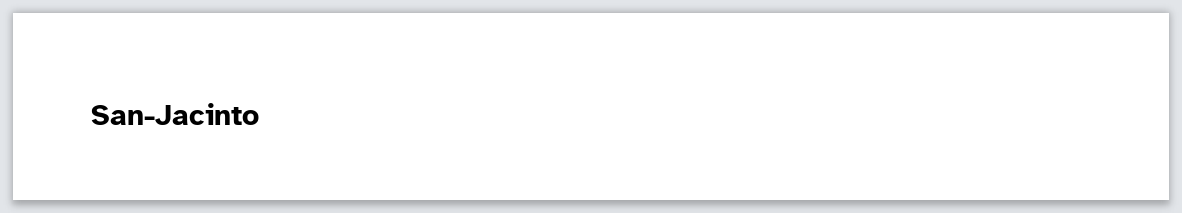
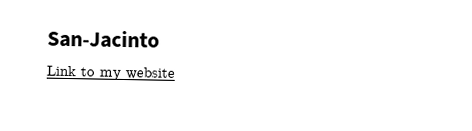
+ Link to my website

